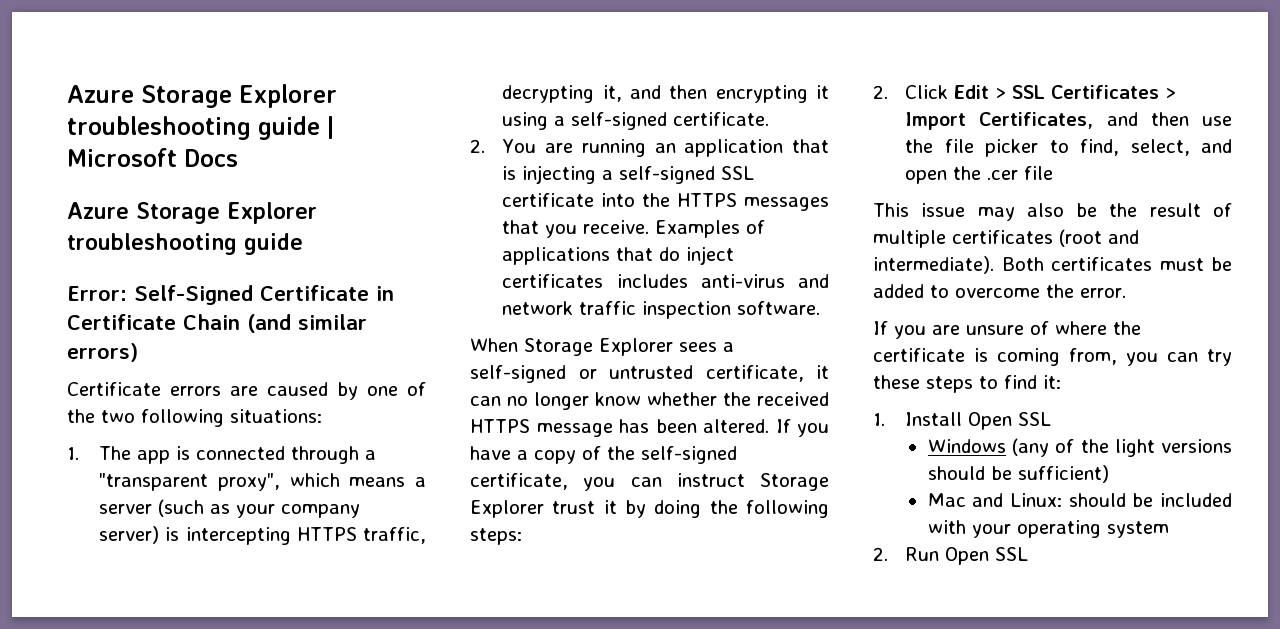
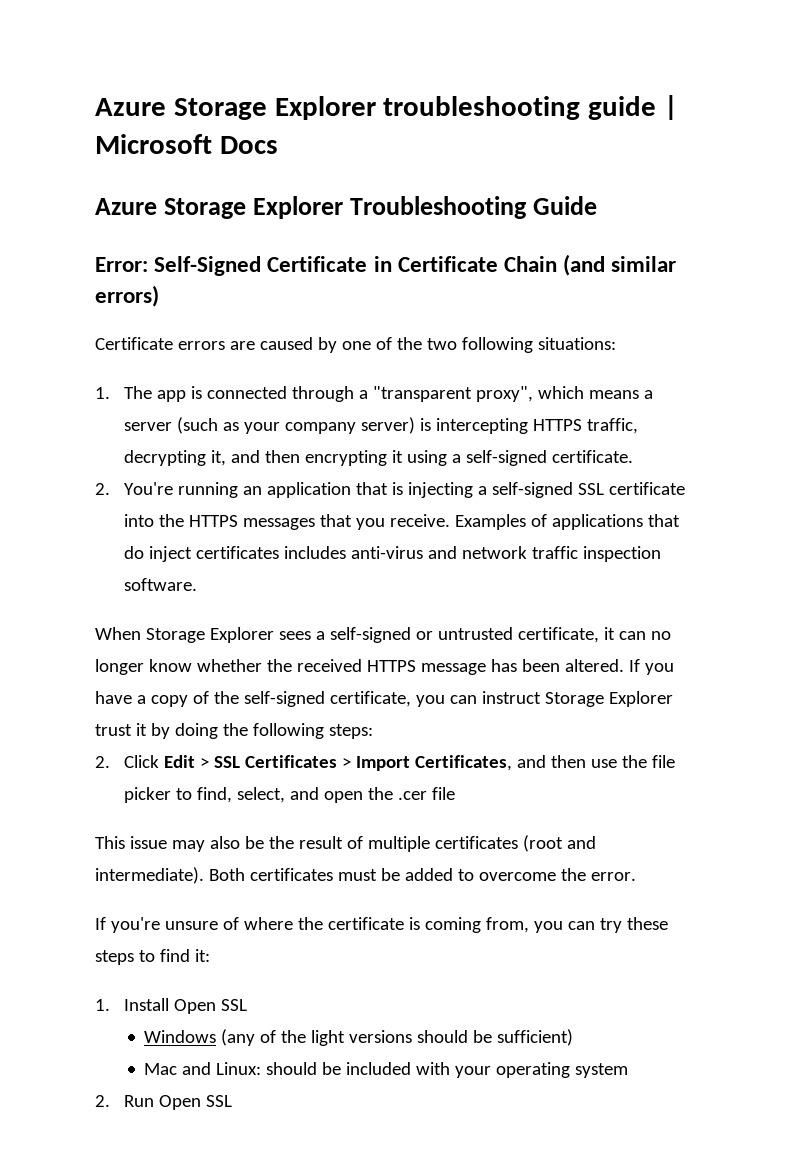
  Azure Storage Explorer troubleshooting guide | Microsoft Docs
- Azure Storage Explorer troubleshooting guide
+ Azure Storage Explorer Troubleshooting Guide
- 2. You are running an application that is injecting a self-signed SSL certificate into the HTTPS messages that you receive.
+ 2. You're running an application that is injecting a self-signed SSL certificate into the HTTPS messages that you receive.
- If you are unsure of where the certificate is coming from, you can try these steps to find it:
+ If you're unsure of where the certificate is coming from, you can try these steps to find it:

